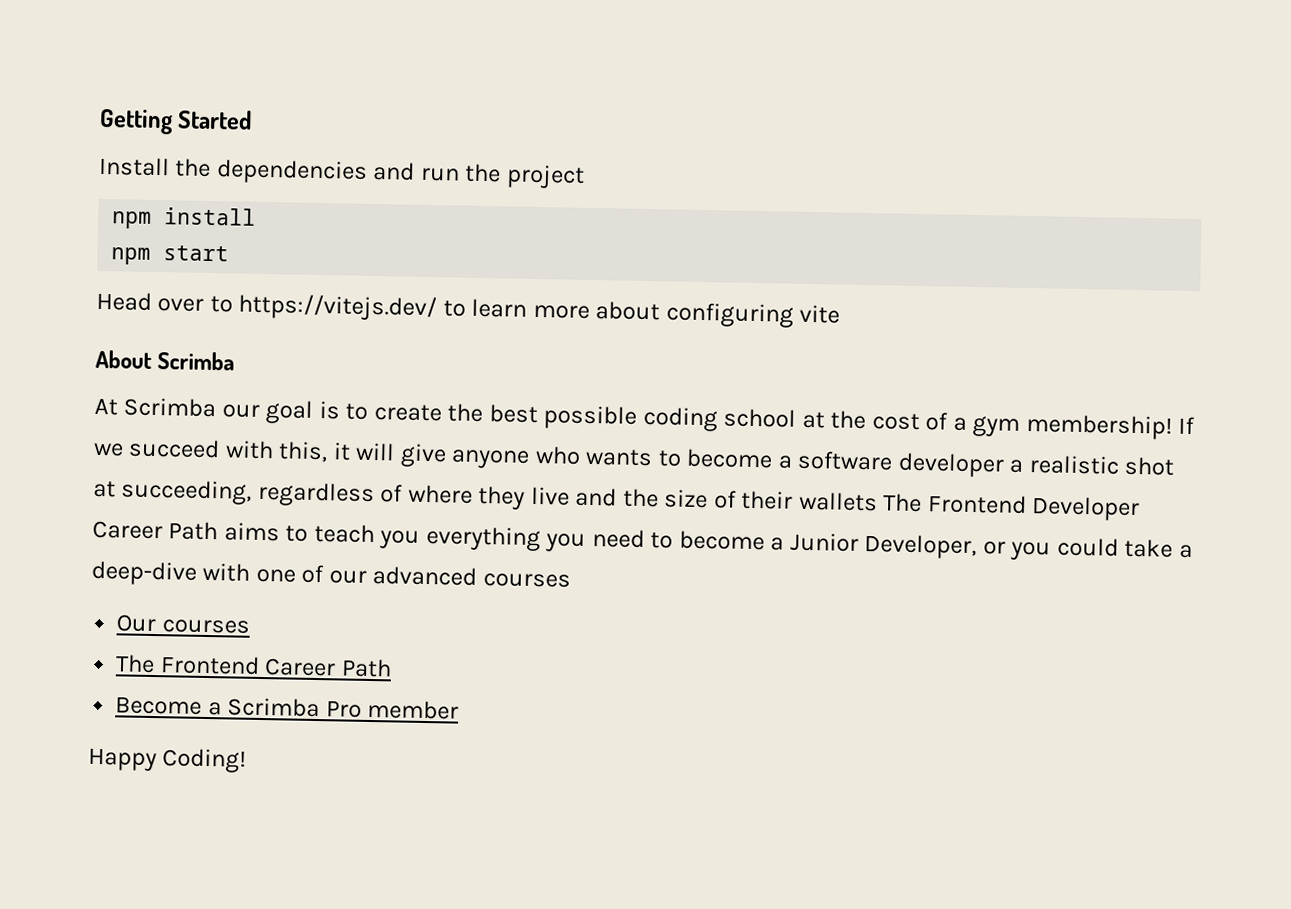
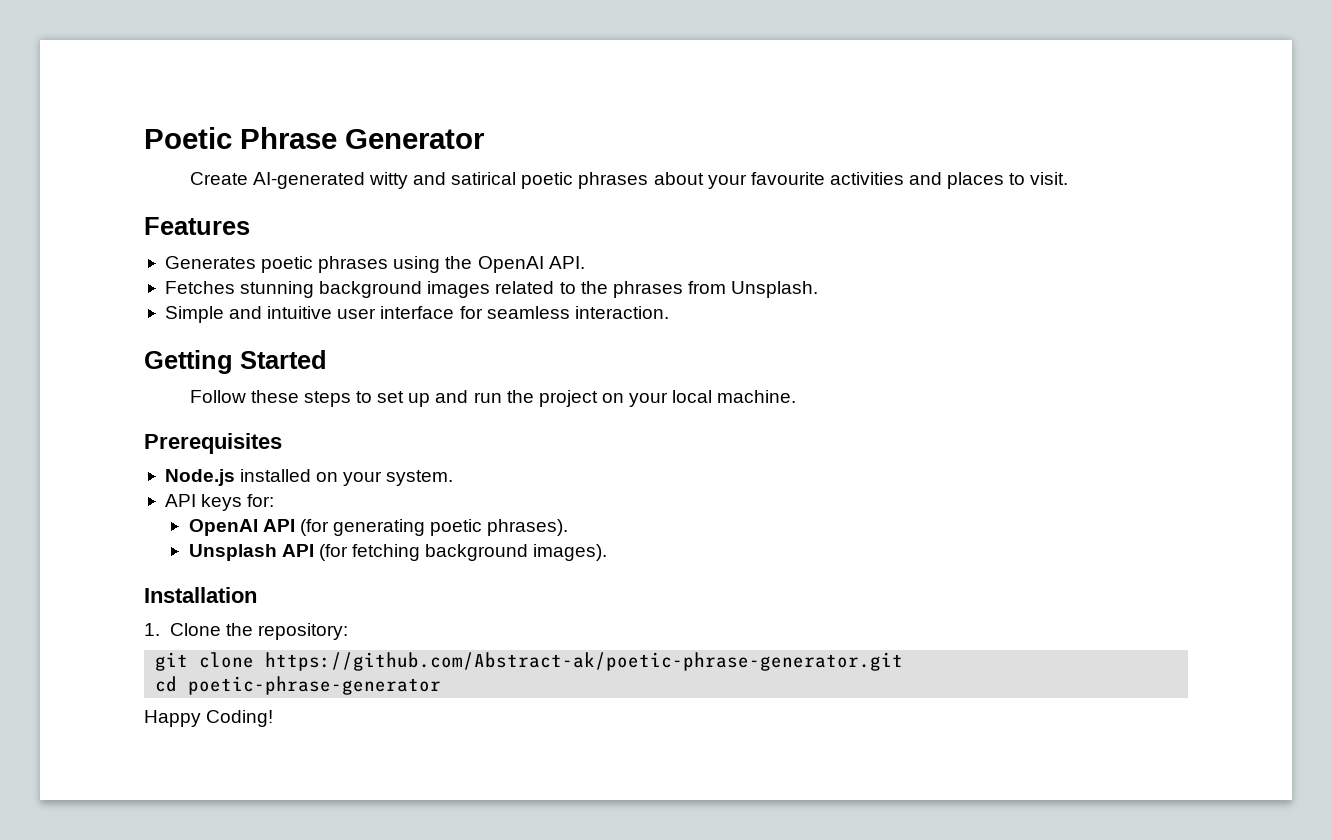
+ Poetic Phrase Generator
+ Create AI-generated witty and satirical poetic phrases about your favourite activities and places to visit.
+ Features
+ Generates poetic phrases using the OpenAI API.
+ Fetches stunning background images related to the phrases from Unsplash.
+ Simple and intuitive user interface for seamless interaction.
  Getting Started
- Install the dependencies and run the project
- npm install
- npm start
- Head over to https://vitejs.dev/ to learn more about configuring vite
- About Scrimba
- At Scrimba our goal is to create the best possible coding school at the cost of a gym membership! If we succeed with this, it will give anyone who wants to become a software developer a realistic shot at succeeding, regardless of where they live and the size of their wallets The Frontend Developer Career Path aims to teach you everything you need to become a Junior Developer, or you could take a deep-dive with one of our advanced courses
- Our courses
- The Frontend Career Path
- Become a Scrimba Pro member
+ Follow these steps to set up and run the project on your local machine.
+ Prerequisites
+ Node.js installed on your system.
+ API keys for:
+ OpenAI API (for generating poetic phrases).
+ Unsplash API (for fetching background images).
+ Installation
+ 1. Clone the repository:
+ git clone https://github.com/Abstract-ak/poetic-phrase-generator.git
+ cd poetic-phrase-generator

